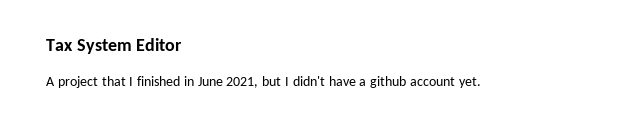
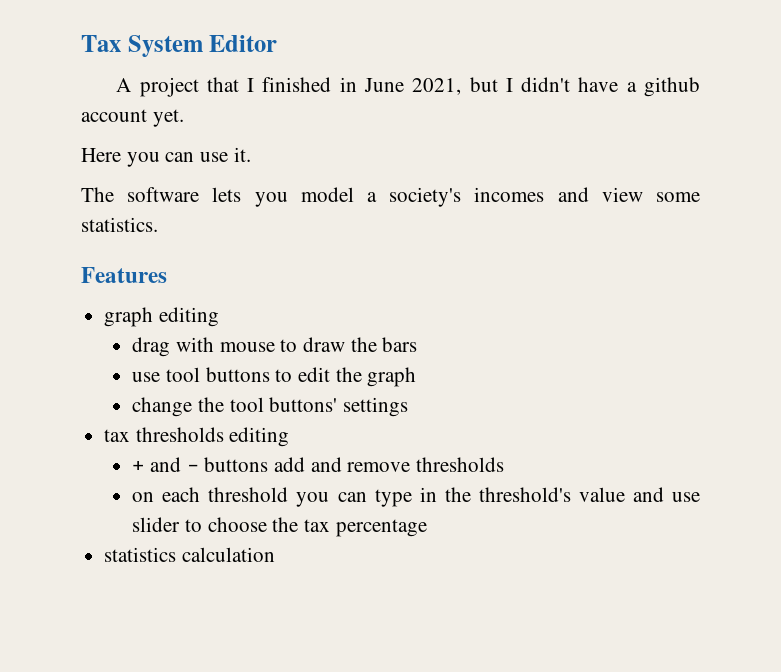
+ Here you can use it.
+ The software lets you model a society's incomes and view some statistics.
+ Features
+ graph editing
+ drag with mouse to draw the bars
+ use tool buttons to edit the graph
+ change the tool buttons' settings
+ tax thresholds editing
+ + and - buttons add and remove thresholds
+ on each threshold you can type in the threshold's value and use slider to choose the tax percentage
+ statistics calculation

